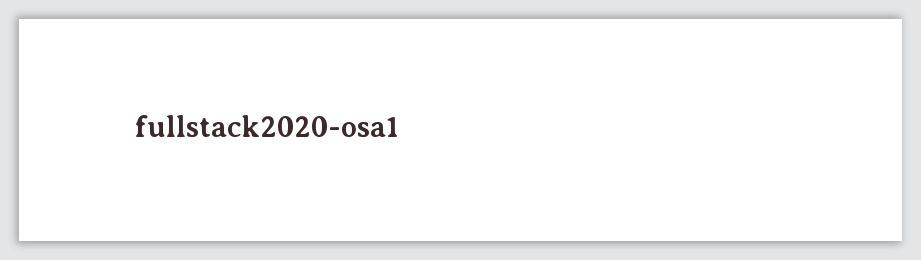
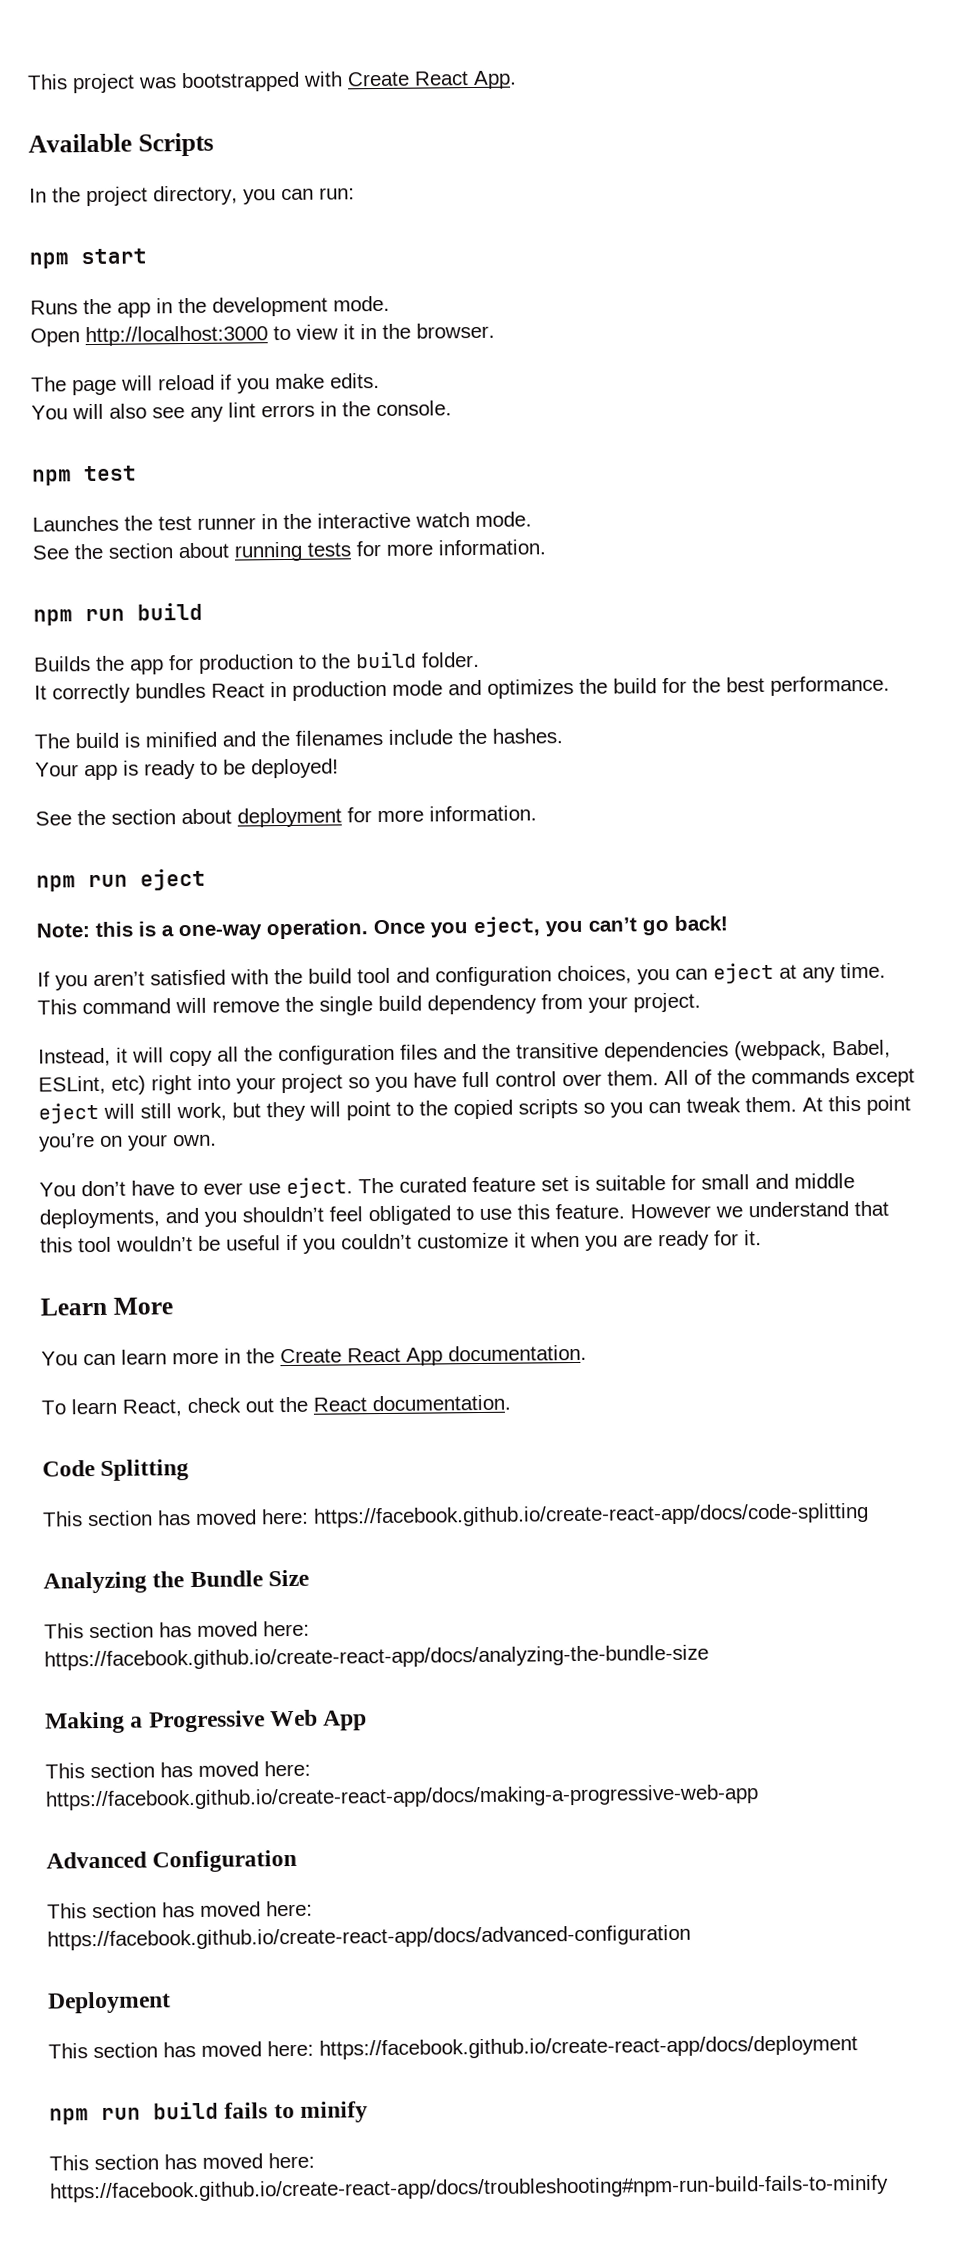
- fullstack2020-osa1
+ This project was bootstrapped with Create React App.
+ Available Scripts
+ In the project directory, you can run:
+ npm start
+ Runs the app in the development mode.
+ Open http://localhost:3000 to view it in the browser.
+ The page will reload if you make edits.
+ You will also see any lint errors in the console.
+ npm test
+ Launches the test runner in the interactive watch mode.
+ See the section about running tests for more information.
+ npm run build
+ Builds the app for production to the build folder.
+ It correctly bundles React in production mode and optimizes the build for the best performance.
+ The build is minified and the filenames include the hashes.
+ Your app is ready to be deployed!
+ See the section about deployment for more information.
+ npm run eject
+ Note: this is a one-way operation. Once you eject, you can’t go back!
+ If you aren’t satisfied with the build tool and configuration choices, you can eject at any time. This command will remove the single build dependency from your project.
+ Instead, it will copy all the configuration files and the transitive dependencies (webpack, Babel, ESLint, etc) right into your project so you have full control over them. All of the commands except eject will still work, but they will point to the copied scripts so you can tweak them. At this point you’re on your own.
+ You don’t have to ever use eject. The curated feature set is suitable for small and middle deployments, and you shouldn’t feel obligated to use this feature. However we understand that this tool wouldn’t be useful if you couldn’t customize it when you are ready for it.
+ Learn More
+ You can learn more in the Create React App documentation.
+ To learn React, check out the React documentation.
+ Code Splitting
+ This section has moved here: https://facebook.github.io/create-react-app/docs/code-splitting
+ Analyzing the Bundle Size
+ This section has moved here: https://facebook.github.io/create-react-app/docs/analyzing-the-bundle-size
+ Making a Progressive Web App
+ This section has moved here: https://facebook.github.io/create-react-app/docs/making-a-progressive-web-app
+ Advanced Configuration
+ This section has moved here: https://facebook.github.io/create-react-app/docs/advanced-configuration
+ Deployment
+ This section has moved here: https://facebook.github.io/create-react-app/docs/deployment
+ npm run build fails to minify
+ This section has moved here: https://facebook.github.io/create-react-app/docs/troubleshooting#npm-run-build-fails-to-minify

